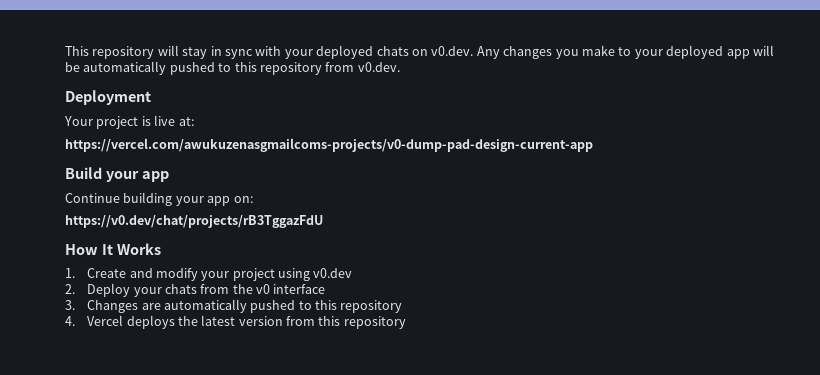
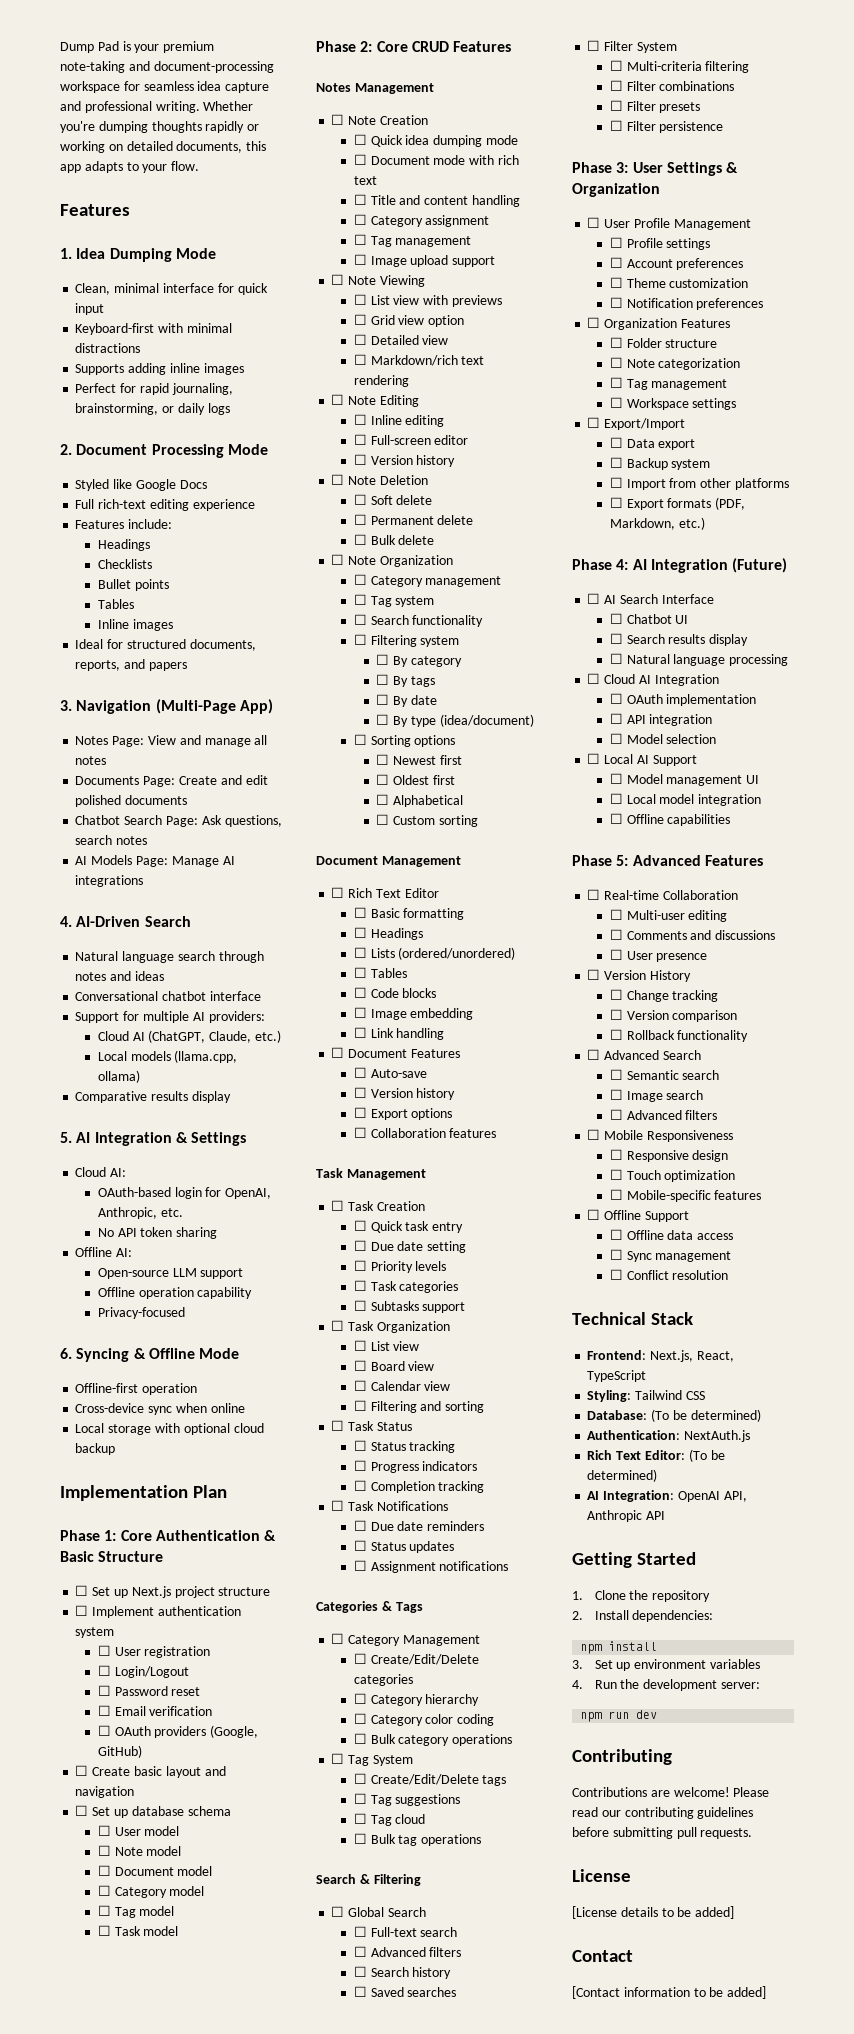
- This repository will stay in sync with your deployed chats on v0.dev. Any changes you make to your deployed app will be automatically pushed to this repository from v0.dev.
- Deployment
- Your project is live at:
- https://vercel.com/awukuzenasgmailcoms-projects/v0-dump-pad-design-current-app
- Build your app
- Continue building your app on:
- https://v0.dev/chat/projects/rB3TggazFdU
- How It Works
- 1. Create and modify your project using v0.dev
- 2. Deploy your chats from the v0 interface
- 3. Changes are automatically pushed to this repository
- 4. Vercel deploys the latest version from this repository
+ Dump Pad is your premium note-taking and document-processing workspace for seamless idea capture and professional writing. Whether you're dumping thoughts rapidly or working on detailed documents, this app adapts to your flow.
+ Features
+ 1. Idea Dumping Mode
+ Clean, minimal interface for quick input
+ Keyboard-first with minimal distractions
+ Supports adding inline images
+ Perfect for rapid journaling, brainstorming, or daily logs
+ 2. Document Processing Mode
+ Styled like Google Docs
+ Full rich-text editing experience
+ Features include:
+ Headings
+ Checklists
+ Bullet points
+ Tables
+ Inline images
+ Ideal for structured documents, reports, and papers
+ 3. Navigation (Multi-Page App)
+ Notes Page: View and manage all notes
+ Documents Page: Create and edit polished documents
+ Chatbot Search Page: Ask questions, search notes
+ AI Models Page: Manage AI integrations
+ 4. AI-Driven Search
+ Natural language search through notes and ideas
+ Conversational chatbot interface
+ Support for multiple AI providers:
+ Cloud AI (ChatGPT, Claude, etc.)
+ Local models (llama.cpp, ollama)
+ Comparative results display
+ 5. AI Integration & Settings
+ Cloud AI:
+ OAuth-based login for OpenAI, Anthropic, etc.
+ No API token sharing
+ Offline AI:
+ Open-source LLM support
+ Offline operation capability
+ Privacy-focused
+ 6. Syncing & Offline Mode
+ Offline-first operation
+ Cross-device sync when online
+ Local storage with optional cloud backup
+ Implementation Plan
+ Phase 1: Core Authentication & Basic Structure
+ ☐ Set up Next.js project structure
+ ☐ Implement authentication system
+ ☐ User registration
+ ☐ Login/Logout
+ ☐ Password reset
+ ☐ Email verification
+ ☐ OAuth providers (Google, GitHub)
+ ☐ Create basic layout and navigation
+ ☐ Set up database schema
+ ☐ User model
+ ☐ Note model
+ ☐ Document model
+ ☐ Category model
+ ☐ Tag model
+ ☐ Task model
+ Phase 2: Core CRUD Features
+ Notes Management
+ ☐ Note Creation
+ ☐ Quick idea dumping mode
+ ☐ Document mode with rich text
+ ☐ Title and content handling
+ ☐ Category assignment
+ ☐ Tag management
+ ☐ Image upload support
+ ☐ Note Viewing
+ ☐ List view with previews
+ ☐ Grid view option
+ ☐ Detailed view
+ ☐ Markdown/rich text rendering
+ ☐ Note Editing
+ ☐ Inline editing
+ ☐ Full-screen editor
+ ☐ Version history
+ ☐ Note Deletion
+ ☐ Soft delete
+ ☐ Permanent delete
+ ☐ Bulk delete
+ ☐ Note Organization
+ ☐ Category management
+ ☐ Tag system
+ ☐ Search functionality
+ ☐ Filtering system
+ ☐ By category
+ ☐ By tags
+ ☐ By date
+ ☐ By type (idea/document)
+ ☐ Sorting options
+ ☐ Newest first
+ ☐ Oldest first
+ ☐ Alphabetical
+ ☐ Custom sorting
+ Document Management
+ ☐ Rich Text Editor
+ ☐ Basic formatting
+ ☐ Headings
+ ☐ Lists (ordered/unordered)
+ ☐ Tables
+ ☐ Code blocks
+ ☐ Image embedding
+ ☐ Link handling
+ ☐ Document Features
+ ☐ Auto-save
+ ☐ Version history
+ ☐ Export options
+ ☐ Collaboration features
+ Task Management
+ ☐ Task Creation
+ ☐ Quick task entry
+ ☐ Due date setting
+ ☐ Priority levels
+ ☐ Task categories
+ ☐ Subtasks support
+ ☐ Task Organization
+ ☐ List view
+ ☐ Board view
+ ☐ Calendar view
+ ☐ Filtering and sorting
+ ☐ Task Status
+ ☐ Status tracking
+ ☐ Progress indicators
+ ☐ Completion tracking
+ ☐ Task Notifications
+ ☐ Due date reminders
+ ☐ Status updates
+ ☐ Assignment notifications
+ Categories & Tags
+ ☐ Category Management
+ ☐ Create/Edit/Delete categories
+ ☐ Category hierarchy
+ ☐ Category color coding
+ ☐ Bulk category operations
+ ☐ Tag System
+ ☐ Create/Edit/Delete tags
+ ☐ Tag suggestions
+ ☐ Tag cloud
+ ☐ Bulk tag operations
+ Search & Filtering
+ ☐ Global Search
+ ☐ Full-text search
+ ☐ Advanced filters
+ ☐ Search history
+ ☐ Saved searches
+ ☐ Filter System
+ ☐ Multi-criteria filtering
+ ☐ Filter combinations
+ ☐ Filter presets
+ ☐ Filter persistence
+ Phase 3: User Settings & Organization
+ ☐ User Profile Management
+ ☐ Profile settings
+ ☐ Account preferences
+ ☐ Theme customization
+ ☐ Notification preferences
+ ☐ Organization Features
+ ☐ Folder structure
+ ☐ Note categorization
+ ☐ Tag management
+ ☐ Workspace settings
+ ☐ Export/Import
+ ☐ Data export
+ ☐ Backup system
+ ☐ Import from other platforms
+ ☐ Export formats (PDF, Markdown, etc.)
+ Phase 4: AI Integration (Future)
+ ☐ AI Search Interface
+ ☐ Chatbot UI
+ ☐ Search results display
+ ☐ Natural language processing
+ ☐ Cloud AI Integration
+ ☐ OAuth implementation
+ ☐ API integration
+ ☐ Model selection
+ ☐ Local AI Support
+ ☐ Model management UI
+ ☐ Local model integration
+ ☐ Offline capabilities
+ Phase 5: Advanced Features
+ ☐ Real-time Collaboration
+ ☐ Multi-user editing
+ ☐ Comments and discussions
+ ☐ User presence
+ ☐ Version History
+ ☐ Change tracking
+ ☐ Version comparison
+ ☐ Rollback functionality
+ ☐ Advanced Search
+ ☐ Semantic search
+ ☐ Image search
+ ☐ Advanced filters
+ ☐ Mobile Responsiveness
+ ☐ Responsive design
+ ☐ Touch optimization
+ ☐ Mobile-specific features
+ ☐ Offline Support
+ ☐ Offline data access
+ ☐ Sync management
+ ☐ Conflict resolution
+ Technical Stack
+ Frontend: Next.js, React, TypeScript
+ Styling: Tailwind CSS
+ Database: (To be determined)
+ Authentication: NextAuth.js
+ Rich Text Editor: (To be determined)
+ AI Integration: OpenAI API, Anthropic API
+ Getting Started
+ 1. Clone the repository
+ 2. Install dependencies:
+ npm install
+ 3. Set up environment variables
+ 4. Run the development server:
+ npm run dev
+ Contributing
+ Contributions are welcome! Please read our contributing guidelines before submitting pull requests.
+ License
+ [License details to be added]
+ Contact
+ [Contact information to be added]

